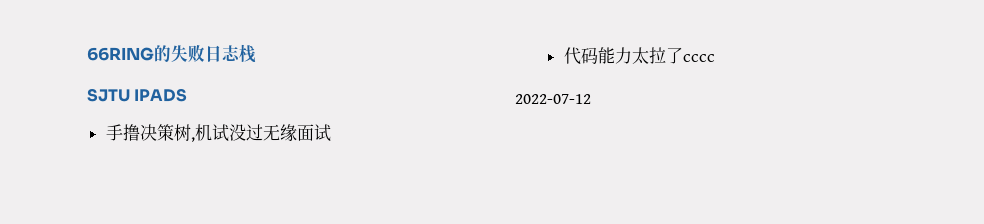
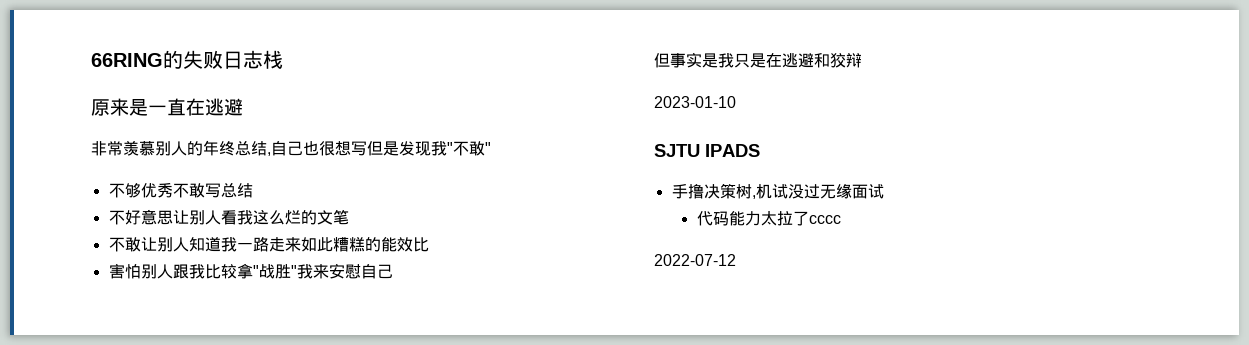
+ 原来是一直在逃避
+ 非常羡慕别人的年终总结,自己也很想写但是发现我"不敢"
+ 不够优秀不敢写总结
+ 不好意思让别人看我这么烂的文笔
+ 不敢让别人知道我一路走来如此糟糕的能效比
+ 害怕别人跟我比较拿"战胜"我来安慰自己
+ 但事实是我只是在逃避和狡辩
+ 2023-01-10

